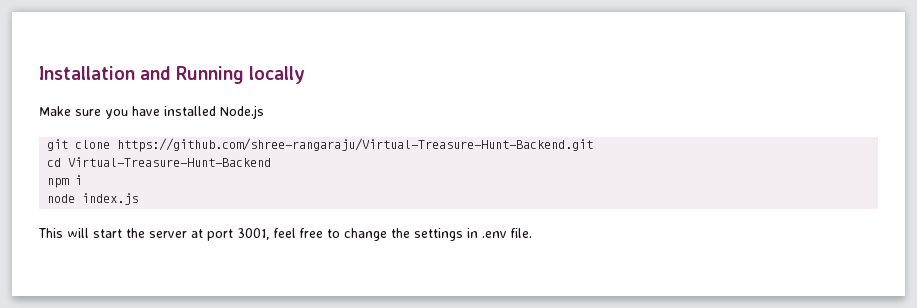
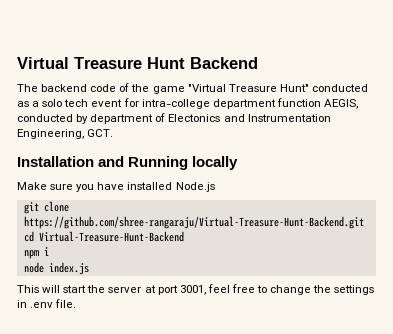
+ Virtual Treasure Hunt Backend
+ The backend code of the game "Virtual Treasure Hunt" conducted as a solo tech event for intra-college department function AEGIS, conducted by department of Electonics and Instrumentation Engineering, GCT.

